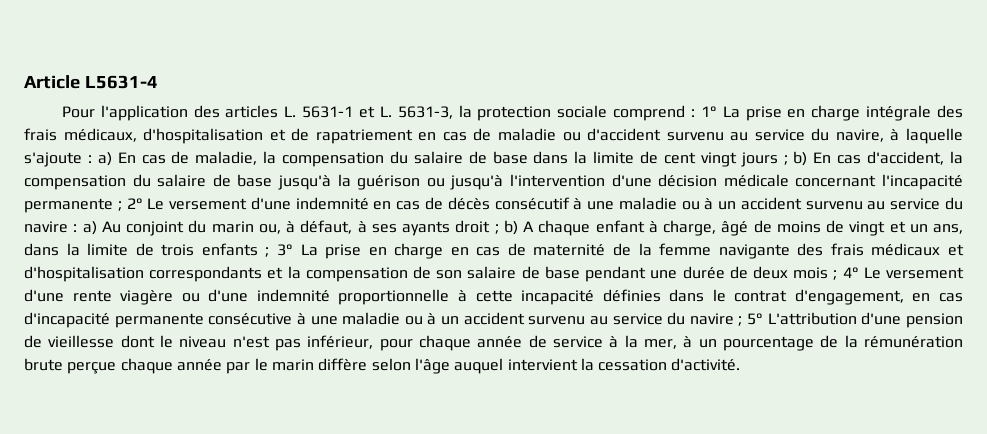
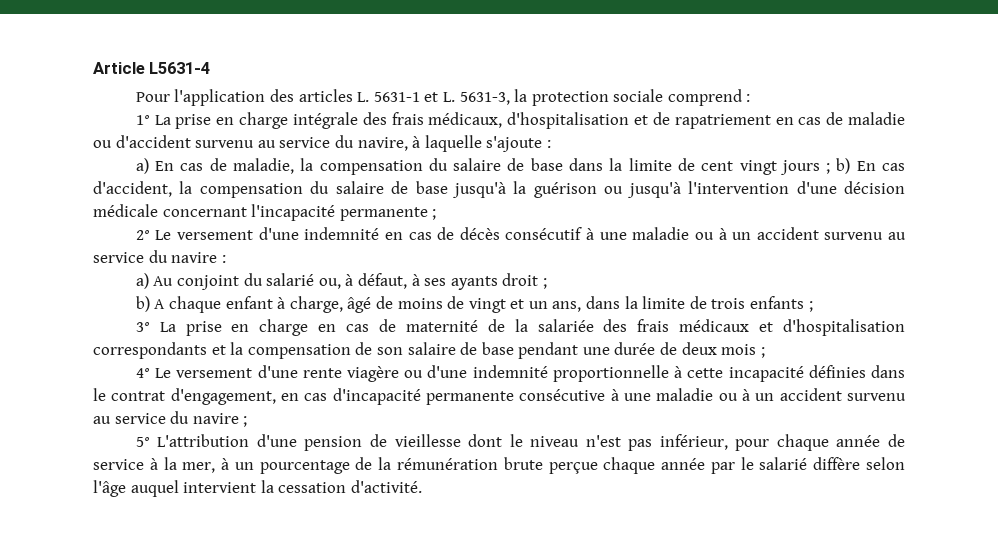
- Pour l'application des articles L. 5631-1 et L. 5631-3, la protection sociale comprend : 1° La prise en charge intégrale des frais médicaux, d'hospitalisation et de rapatriement en cas de maladie ou d'accident survenu au service du navire, à laquelle s'ajoute : a) En cas de maladie, la compensation du salaire de base dans la limite de cent vingt jours ;
+ Pour l'application des articles L. 5631-1 et L. 5631-3, la protection sociale comprend :
+ 1° La prise en charge intégrale des frais médicaux, d'hospitalisation et de rapatriement en cas de maladie ou d'accident survenu au service du navire, à laquelle s'ajoute :
+ a) En cas de maladie, la compensation du salaire de base dans la limite de cent vingt jours ;
- b) En cas d'accident, la compensation du salaire de base jusqu'à la guérison ou jusqu'à l'intervention d'une décision médicale concernant l'incapacité permanente ; 2° Le versement d'une indemnité en cas de décès consécutif à une maladie ou à un accident survenu au service du navire : a) Au conjoint du marin ou, à défaut, à ses ayants droit ; b) A chaque enfant à charge, âgé de moins de vingt et un ans, dans la limite de trois enfants ; 3° La prise en charge en cas de maternité de la femme navigante des frais médicaux et d'hospitalisation correspondants et la compensation de son salaire de base pendant une durée de deux mois ; 4° Le versement d'une rente viagère ou d'une indemnité proportionnelle à cette incapacité définies dans le contrat d'engagement, en cas d'incapacité permanente consécutive à une maladie ou à un accident survenu au service du navire ; 5° L'attribution d'une pension de vieillesse dont le niveau n'est pas inférieur, pour chaque année de service à la mer, à un pourcentage de la rémunération brute perçue chaque année par le marin diffère selon l'âge auquel intervient la cessation d'activité.
+ b) En cas d'accident, la compensation du salaire de base jusqu'à la guérison ou jusqu'à l'intervention d'une décision médicale concernant l'incapacité permanente ;
+ 2° Le versement d'une indemnité en cas de décès consécutif à une maladie ou à un accident survenu au service du navire :
+ a) Au conjoint du salarié ou, à défaut, à ses ayants droit ;
+ b) A chaque enfant à charge, âgé de moins de vingt et un ans, dans la limite de trois enfants ;
+ 3° La prise en charge en cas de maternité de la salariée des frais médicaux et d'hospitalisation correspondants et la compensation de son salaire de base pendant une durée de deux mois ;
+ 4° Le versement d'une rente viagère ou d'une indemnité proportionnelle à cette incapacité définies dans le contrat d'engagement, en cas d'incapacité permanente consécutive à une maladie ou à un accident survenu au service du navire ;
+ 5° L'attribution d'une pension de vieillesse dont le niveau n'est pas inférieur, pour chaque année de service à la mer, à un pourcentage de la rémunération brute perçue chaque année par le salarié diffère selon l'âge auquel intervient la cessation d'activité.

